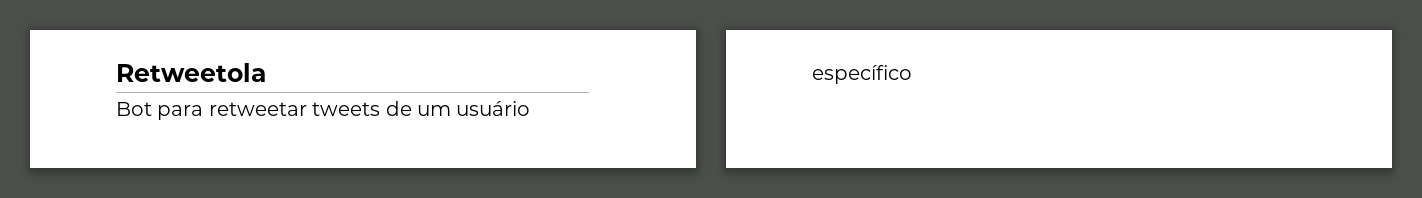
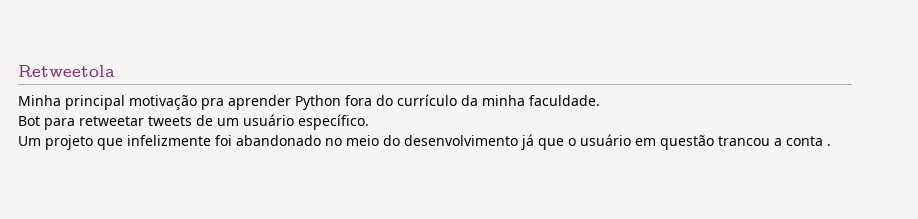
+ Minha principal motivação pra aprender Python fora do currículo da minha faculdade.
- Bot para retweetar tweets de um usuário específico
+ Bot para retweetar tweets de um usuário específico.
+ Um projeto que infelizmente foi abandonado no meio do desenvolvimento já que o usuário em questão trancou a conta .

